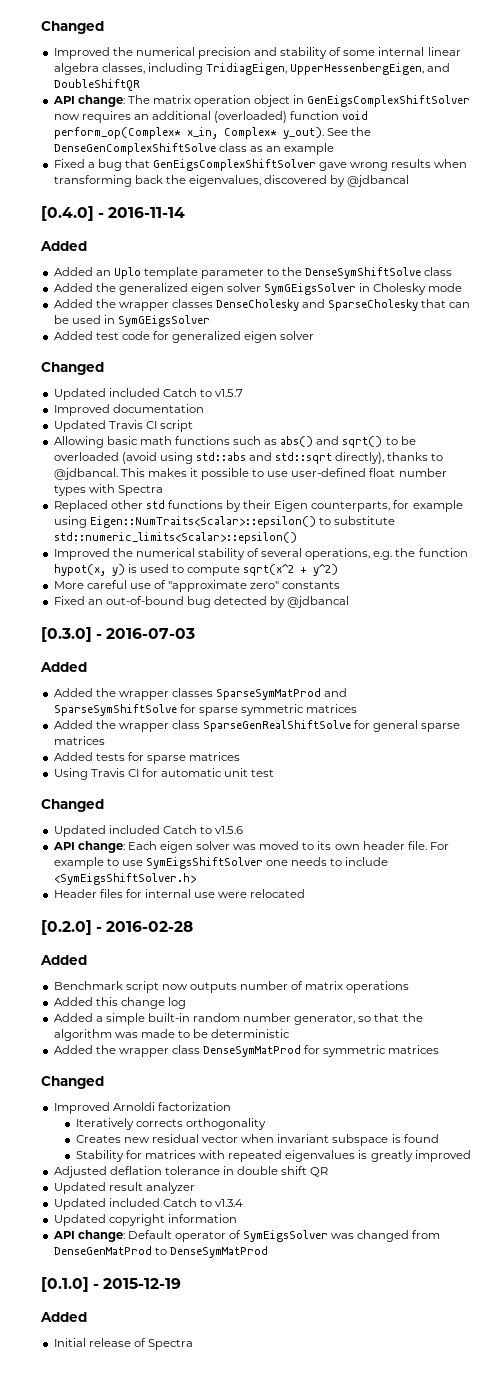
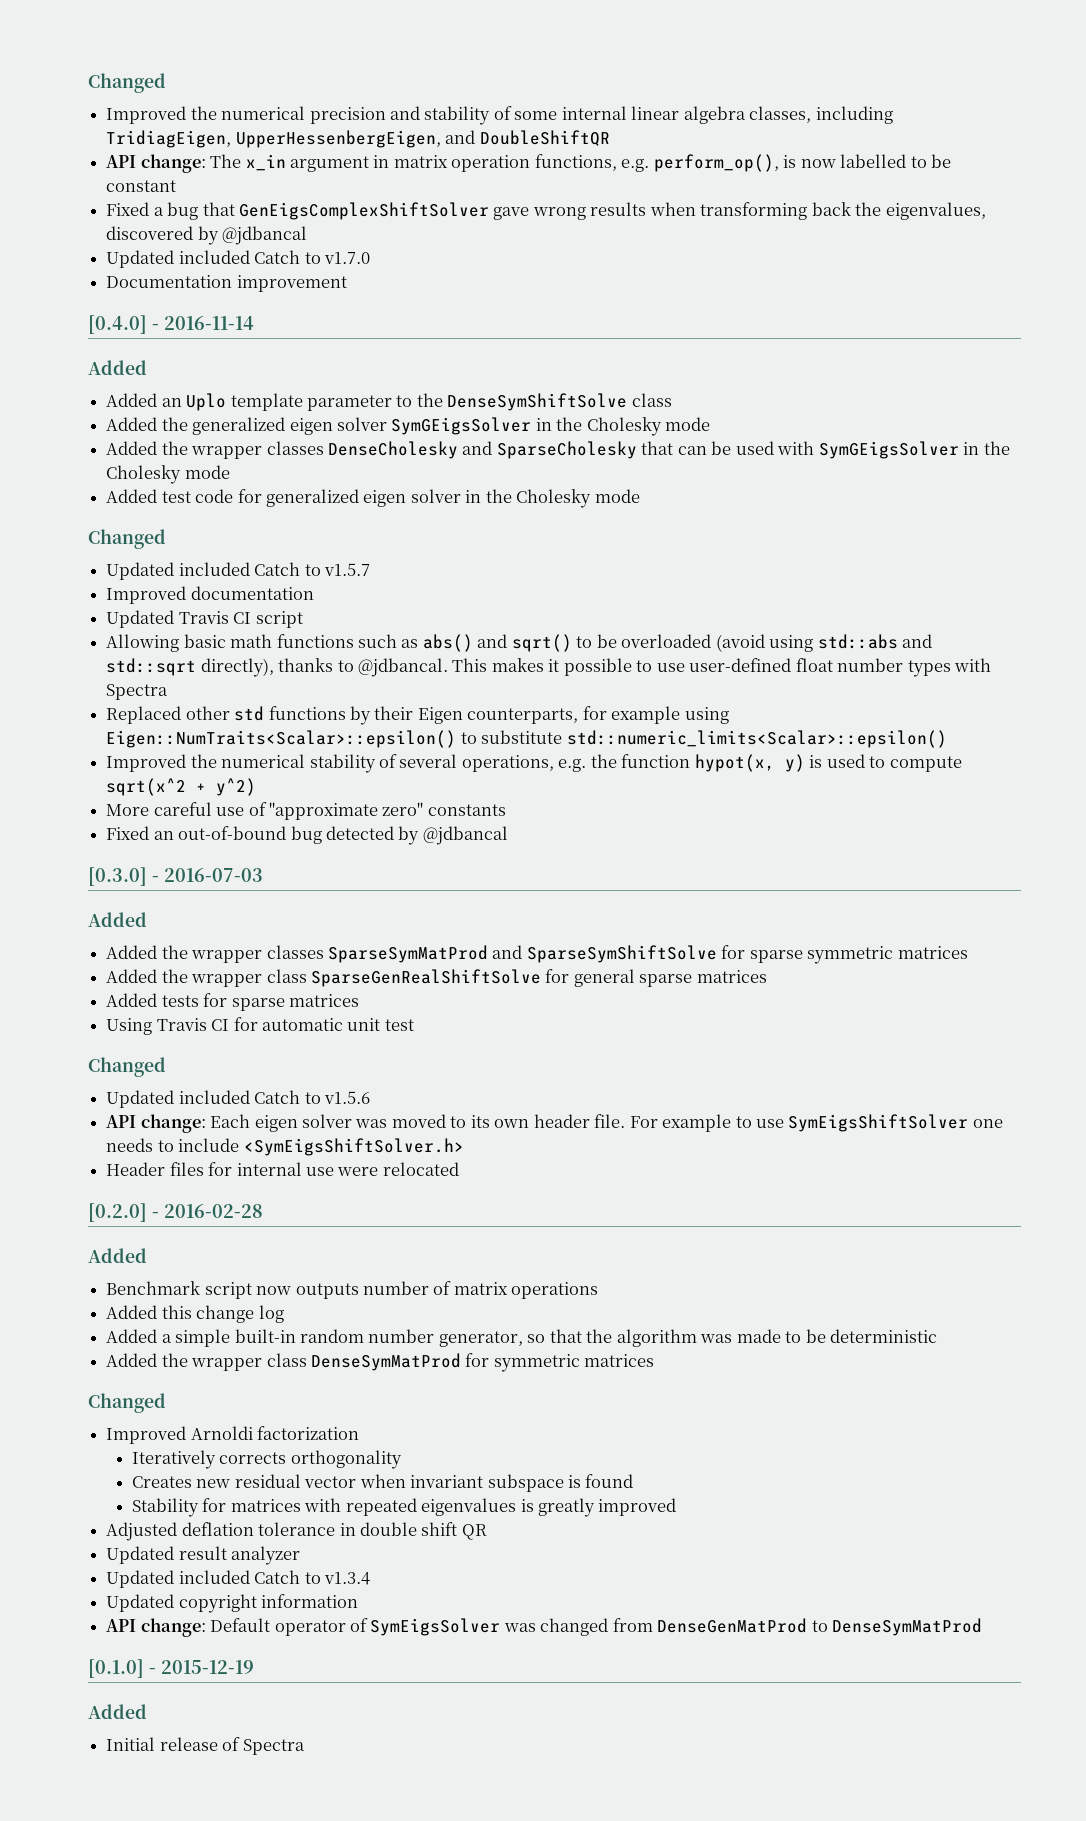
- API change: The matrix operation object in GenEigsComplexShiftSolver now requires an additional (overloaded) function void perform_op(Complex* x_in, Complex* y_out). See the DenseGenComplexShiftSolve class as an example
+ API change: The x_in argument in matrix operation functions, e.g. perform_op(), is now labelled to be constant
+ Updated included Catch to v1.7.0
+ Documentation improvement
- Added the generalized eigen solver SymGEigsSolver in Cholesky mode
+ Added the generalized eigen solver SymGEigsSolver in the Cholesky mode
- Added the wrapper classes DenseCholesky and SparseCholesky that can be used in SymGEigsSolver
+ Added the wrapper classes DenseCholesky and SparseCholesky that can be used with SymGEigsSolver in the Cholesky mode
- Added test code for generalized eigen solver
+ Added test code for generalized eigen solver in the Cholesky mode

